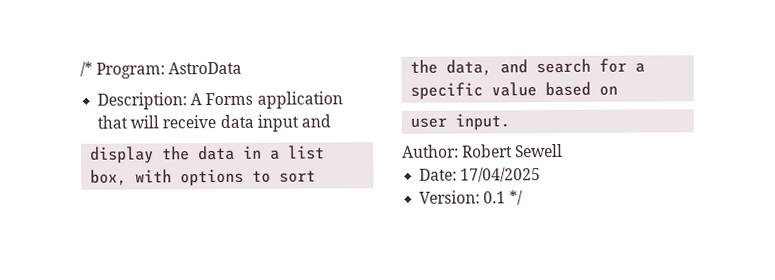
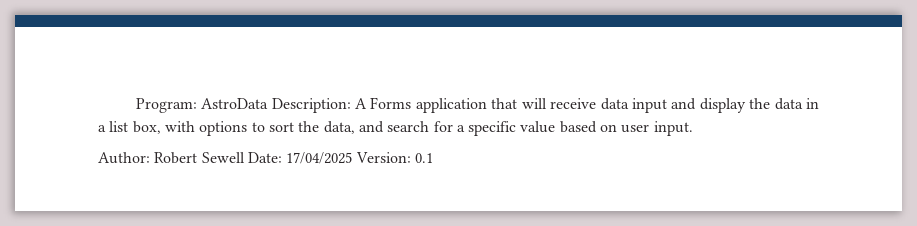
- /* Program: AstroData
- Description: A Forms application that will receive data input and
- display the data in a list box, with options to sort
- the data, and search for a specific value based on
- user input.
+ Program: AstroData Description: A Forms application that will receive data input and display the data in a list box, with options to sort the data, and search for a specific value based on user input.
- Author: Robert Sewell
- Date: 17/04/2025
- Version: 0.1 */
+ Author: Robert Sewell Date: 17/04/2025 Version: 0.1

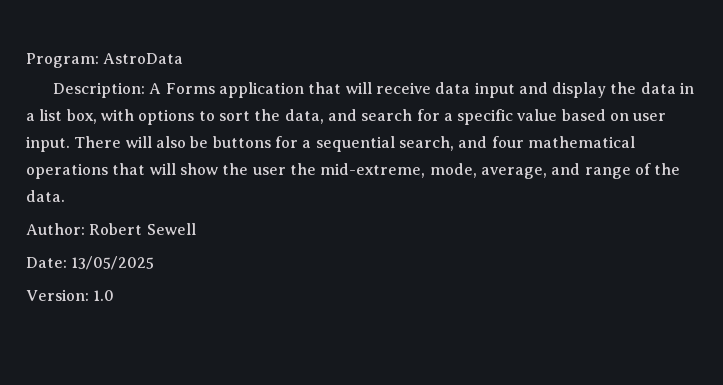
- Program: AstroData Description: A Forms application that will receive data input and display the data in a list box, with options to sort the data, and search for a specific value based on user input.
+ Program: AstroData
+ Description: A Forms application that will receive data input and display the data in a list box, with options to sort the data, and search for a specific value based on user input. There will also be buttons for a sequential search, and four mathematical operations that will show the user the mid-extreme, mode, average, and range of the data.
- Author: Robert Sewell Date: 17/04/2025 Version: 0.1
+ Author: Robert Sewell
+ Date: 13/05/2025
+ Version: 1.0

